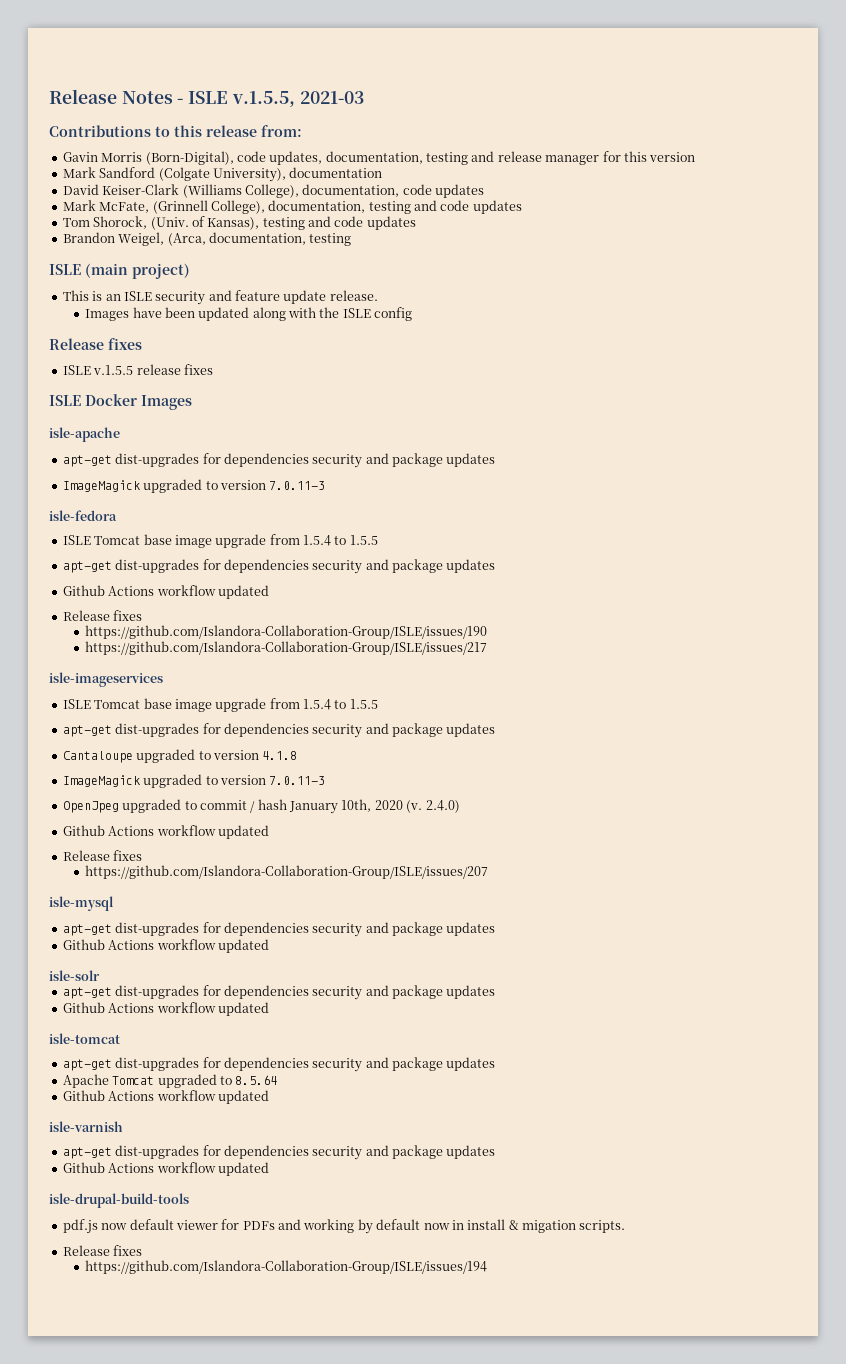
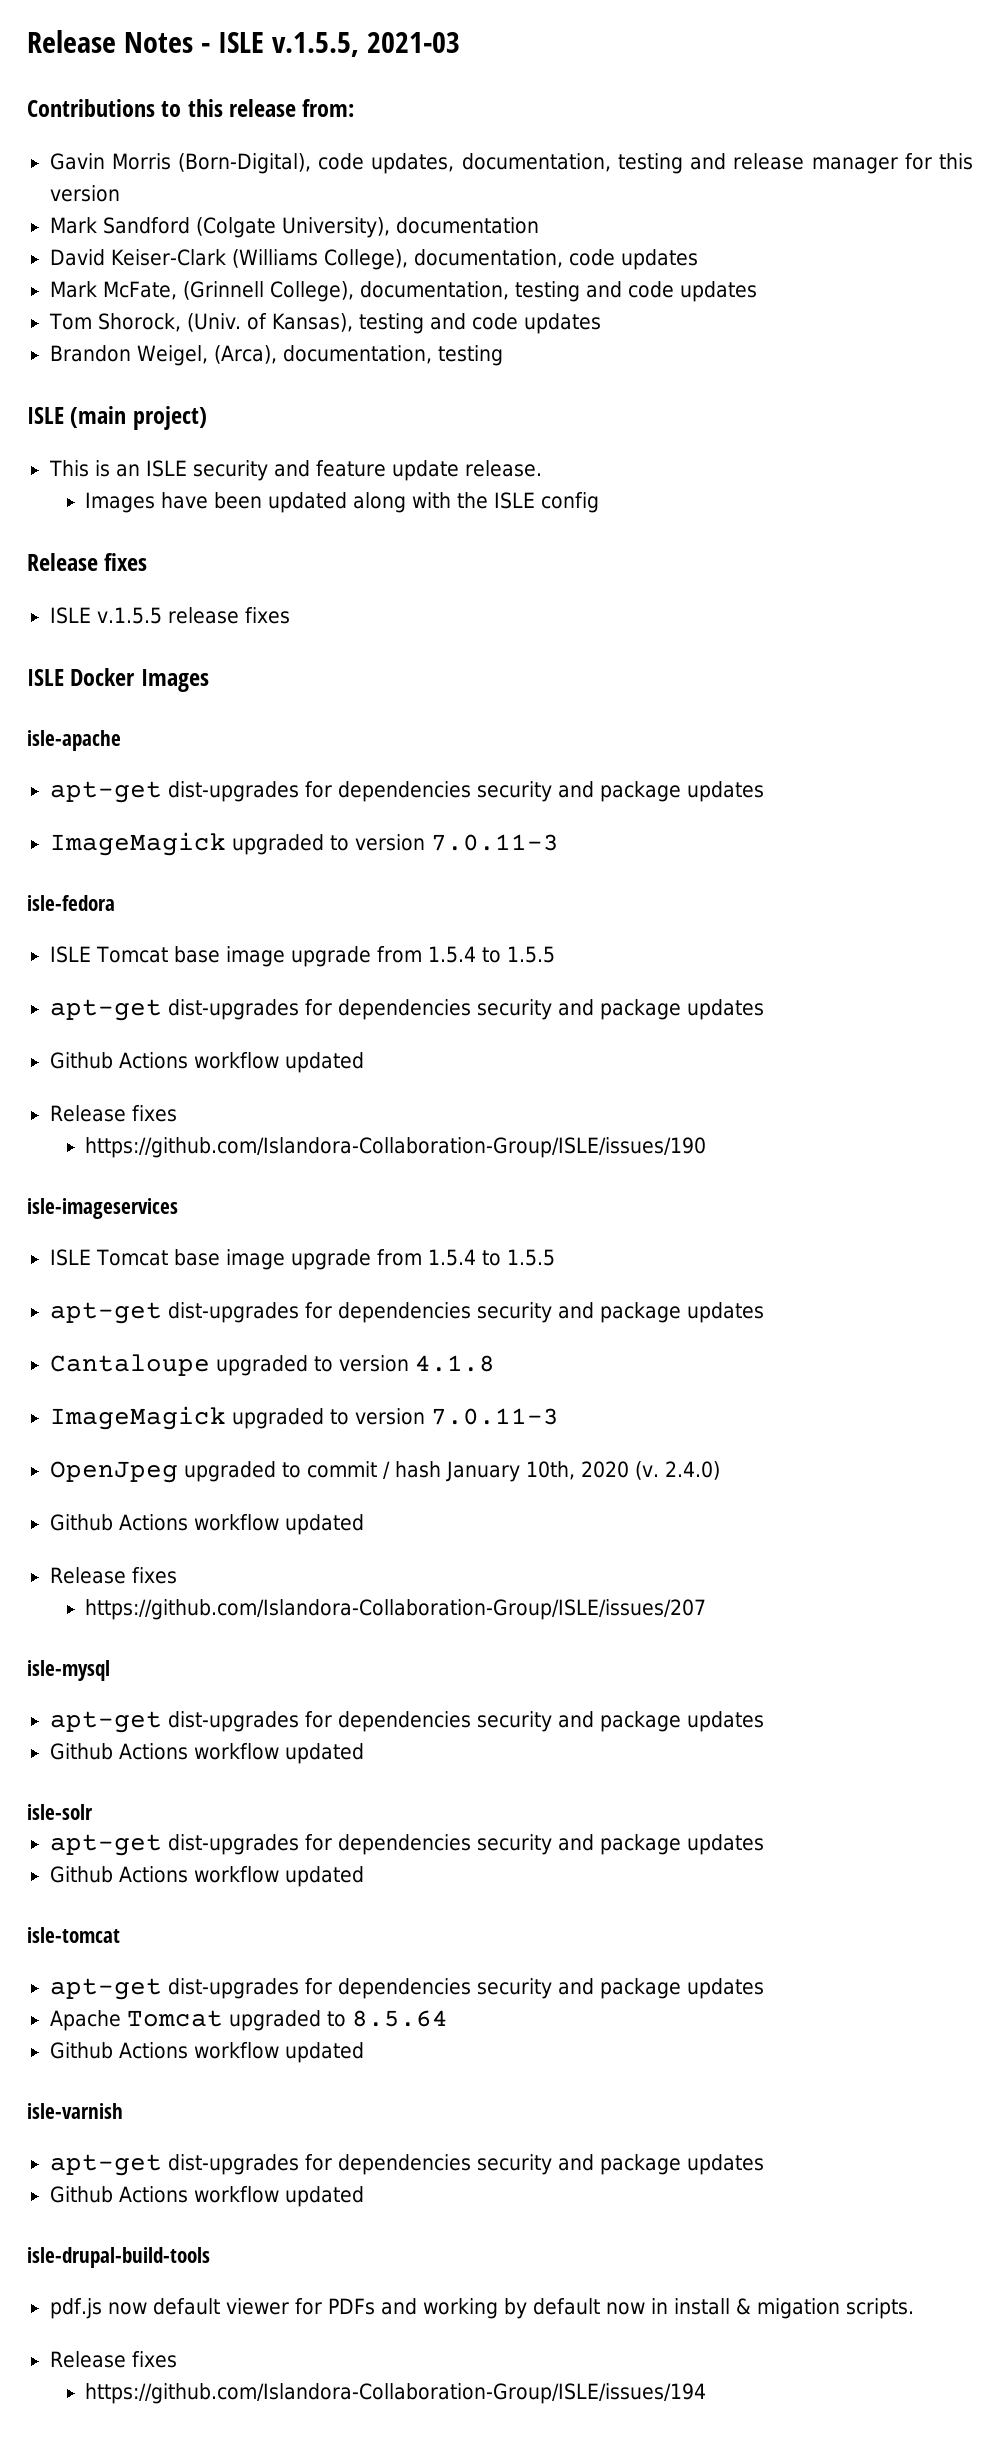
- Brandon Weigel, (Arca, documentation, testing
+ Brandon Weigel, (Arca), documentation, testing
- https://github.com/Islandora-Collaboration-Group/ISLE/issues/217

